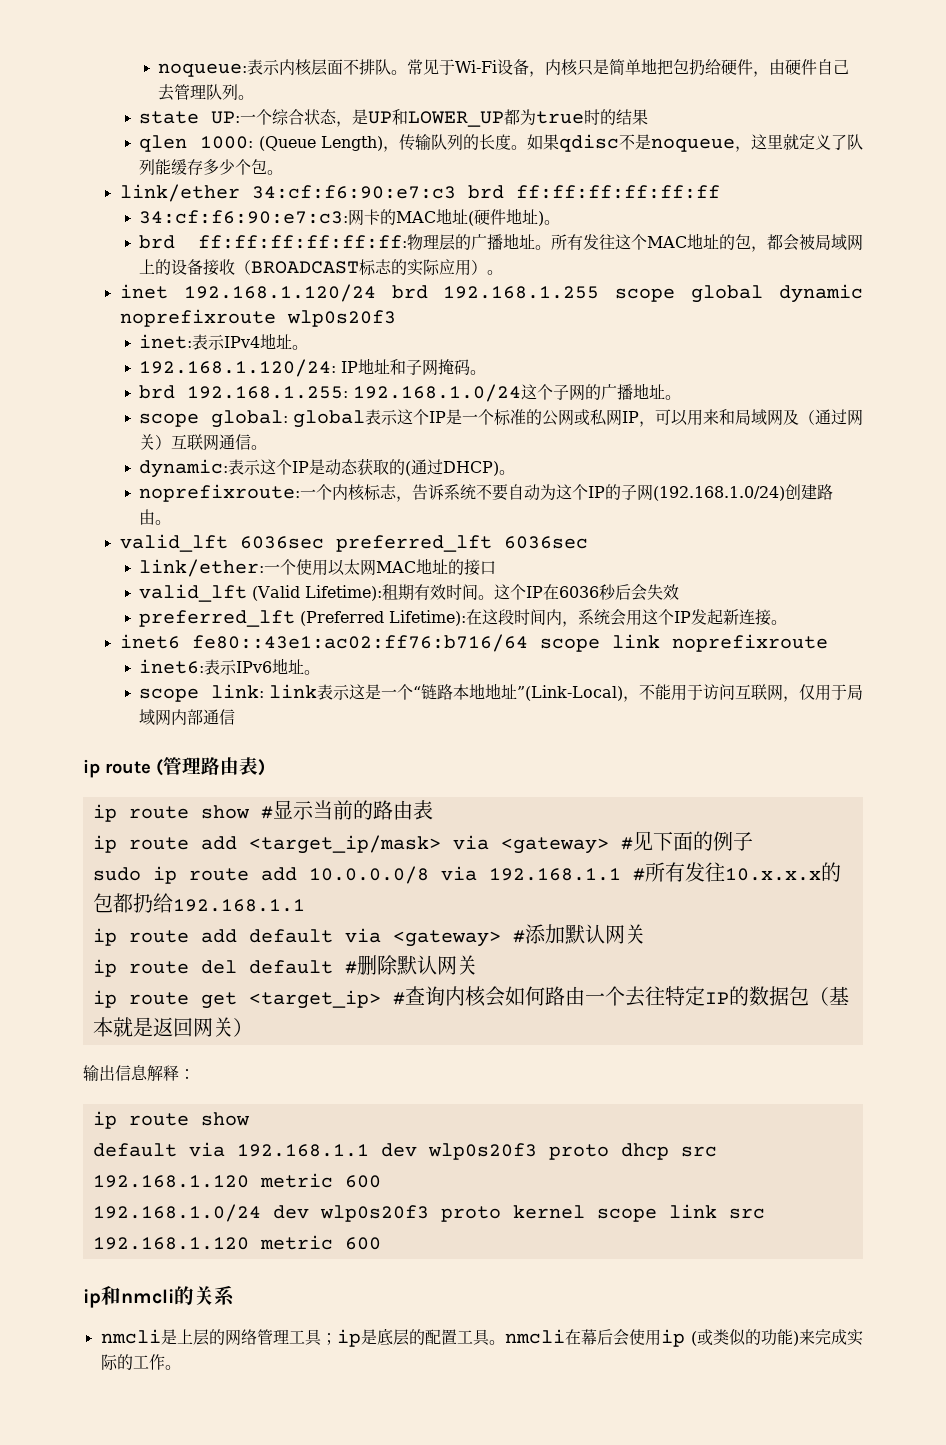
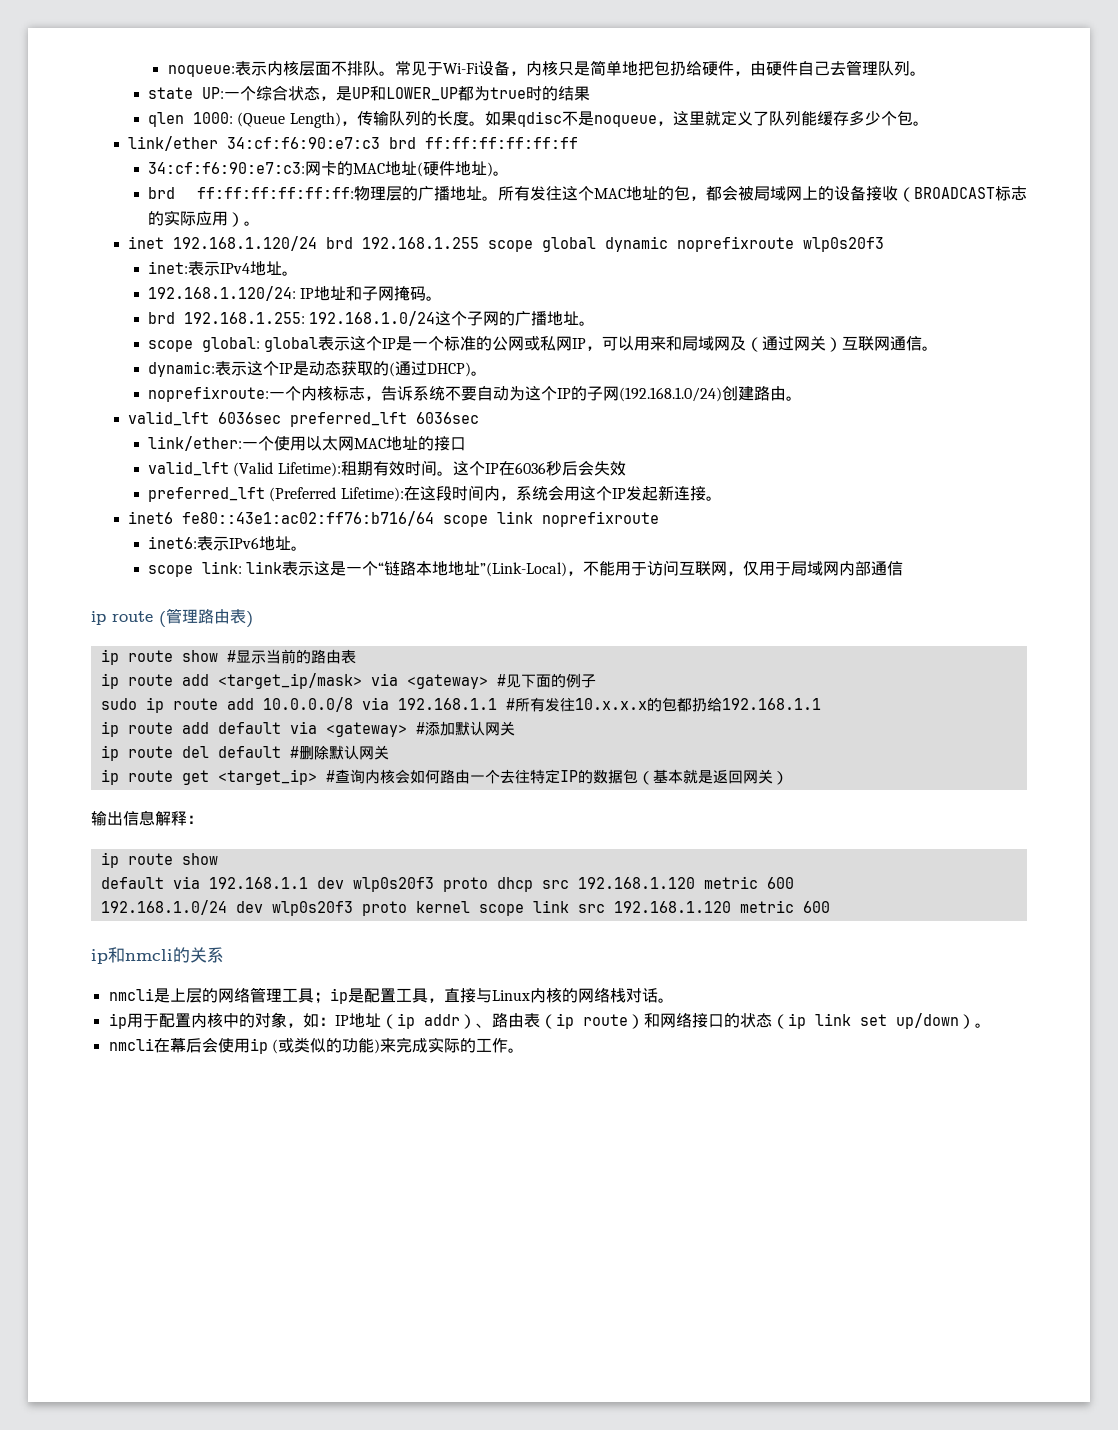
- nmcli是上层的网络管理工具；ip是底层的配置工具。nmcli在幕后会使用ip (或类似的功能)来完成实际的工作。
+ nmcli是上层的网络管理工具；ip是配置工具，直接与Linux内核的网络栈对话。
+ ip用于配置内核中的对象，如：IP地址（ip addr）、路由表（ip route）和网络接口的状态（ip link set up/down）。
+ nmcli在幕后会使用ip (或类似的功能)来完成实际的工作。

